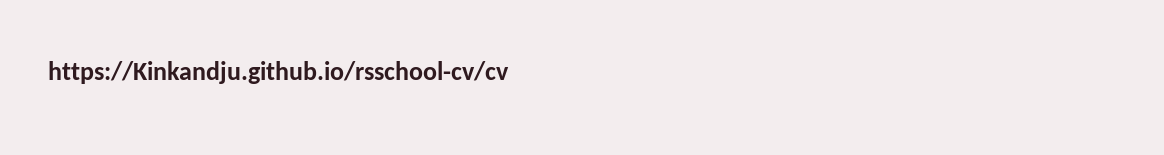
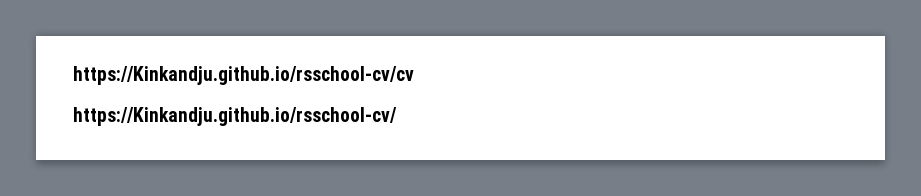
+ https://Kinkandju.github.io/rsschool-cv/

